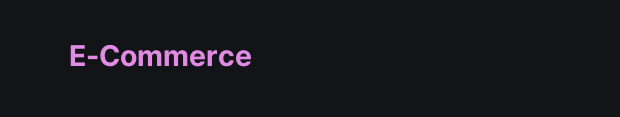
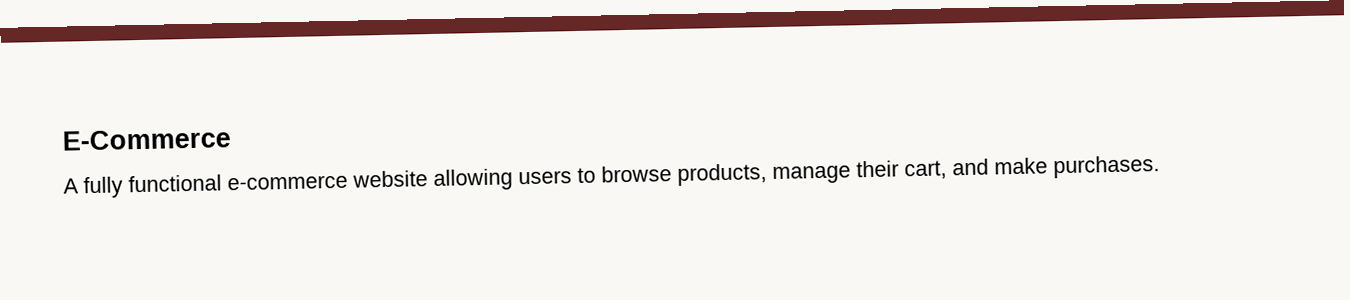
+ A fully functional e-commerce website allowing users to browse products, manage their cart, and make purchases.

